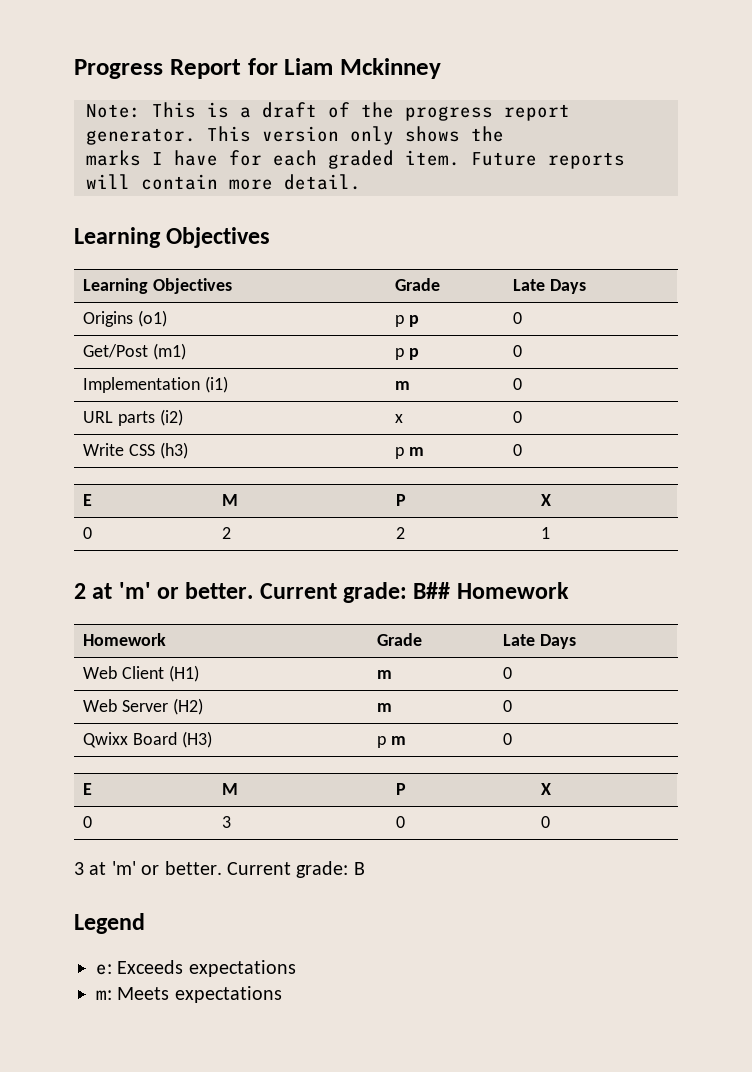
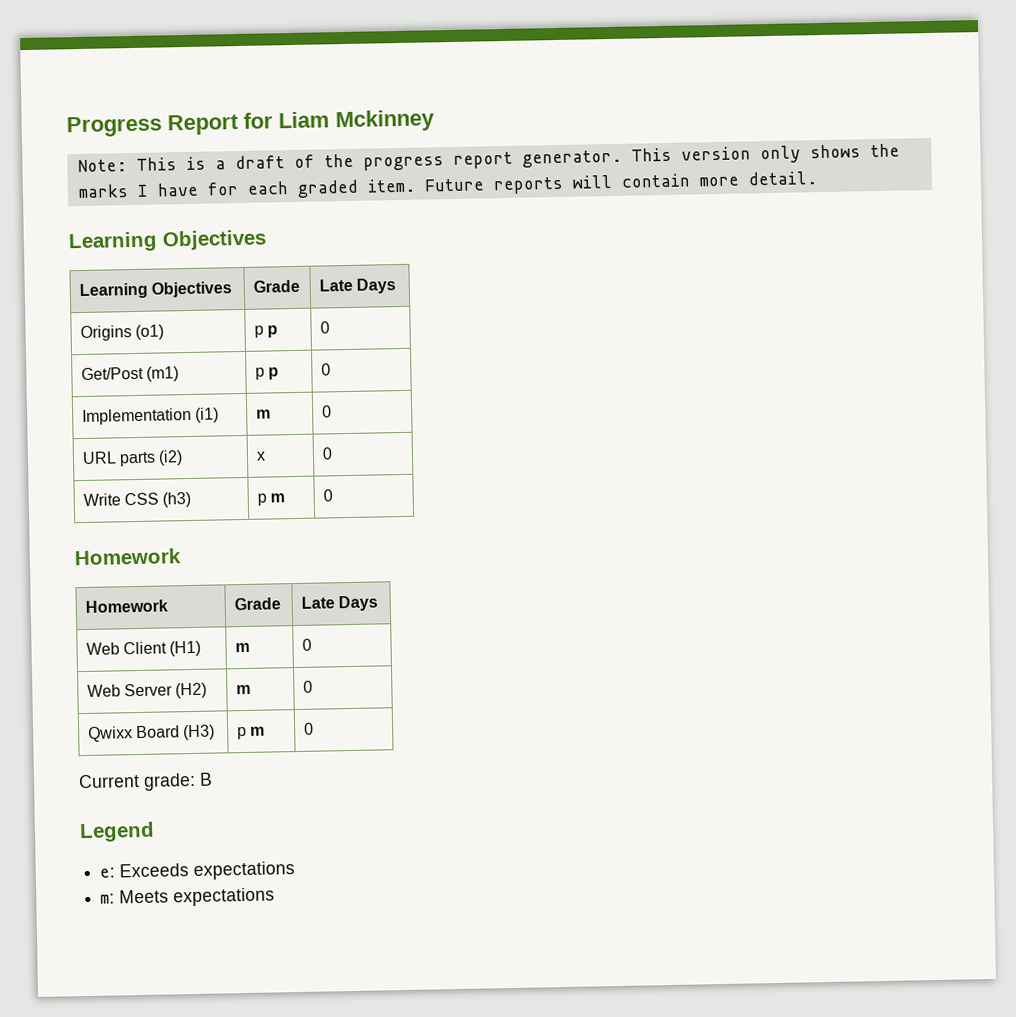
  Write CSS (h3) | p m | 0
- E | M | P | X
- 0 | 2 | 2 | 1
- 2 at 'm' or better. Current grade: B## Homework
+ Homework
  Qwixx Board (H3) | p m | 0
- E | M | P | X
- 0 | 3 | 0 | 0
- 3 at 'm' or better. Current grade: B
+ Current grade: B

